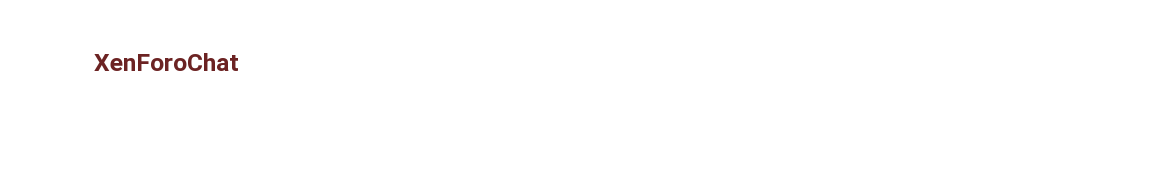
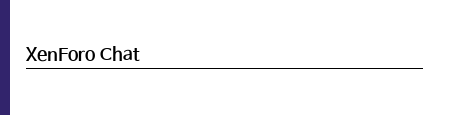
- XenForoChat
+ XenForo Chat

